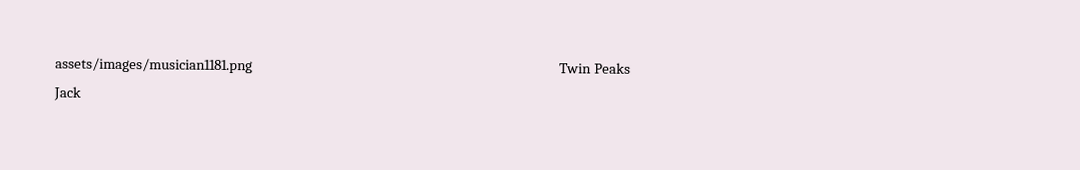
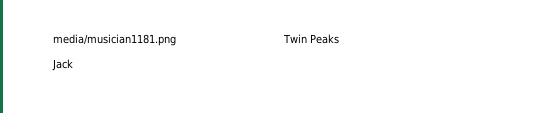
- assets/images/musician1181.png
+ media/musician1181.png

